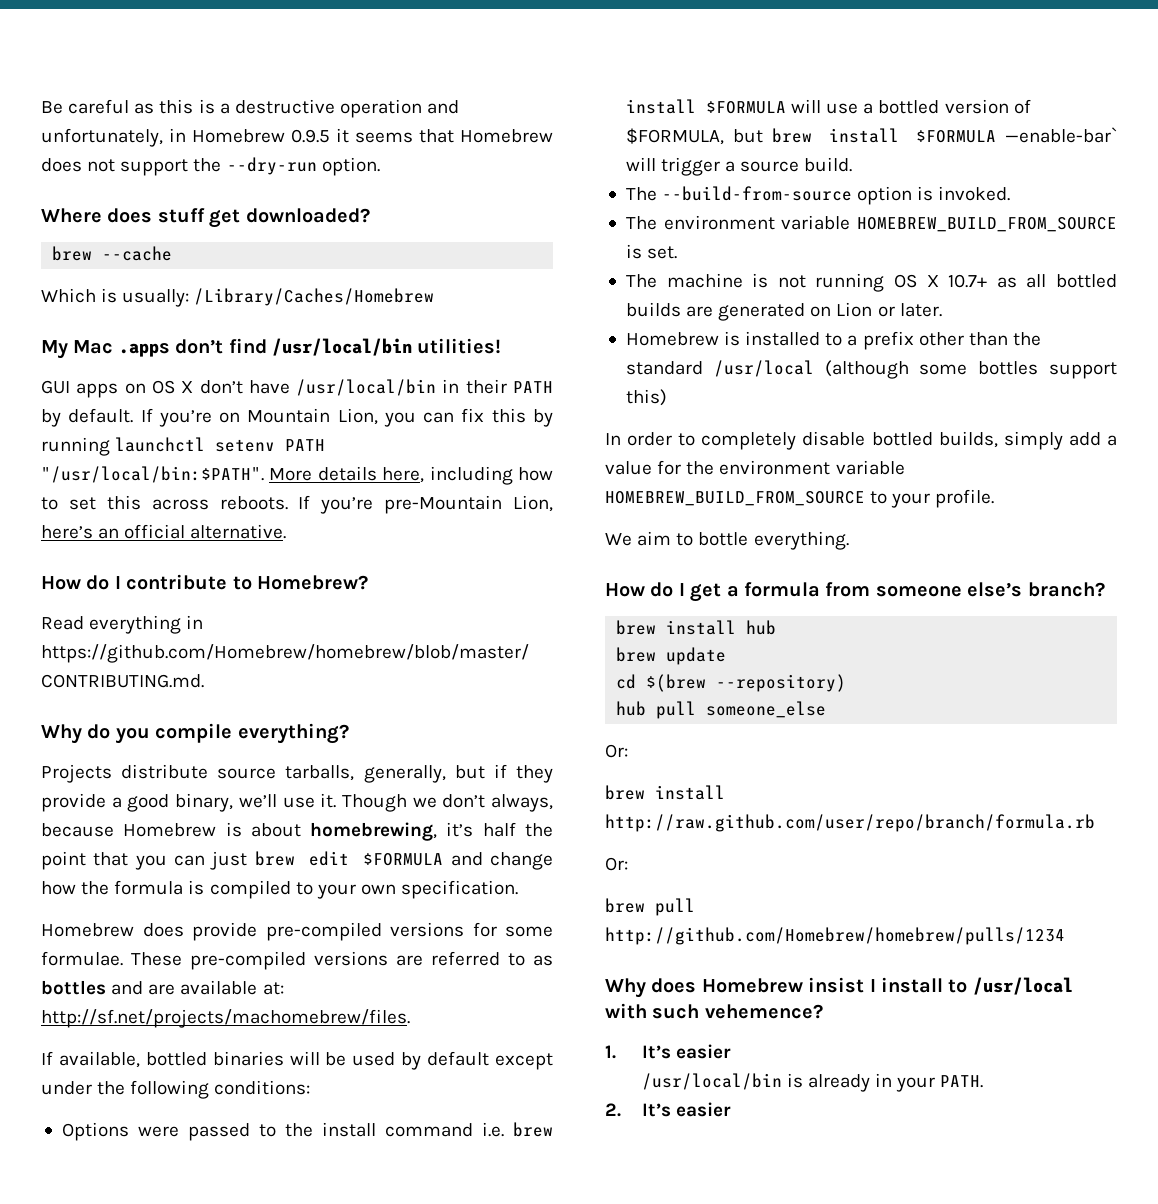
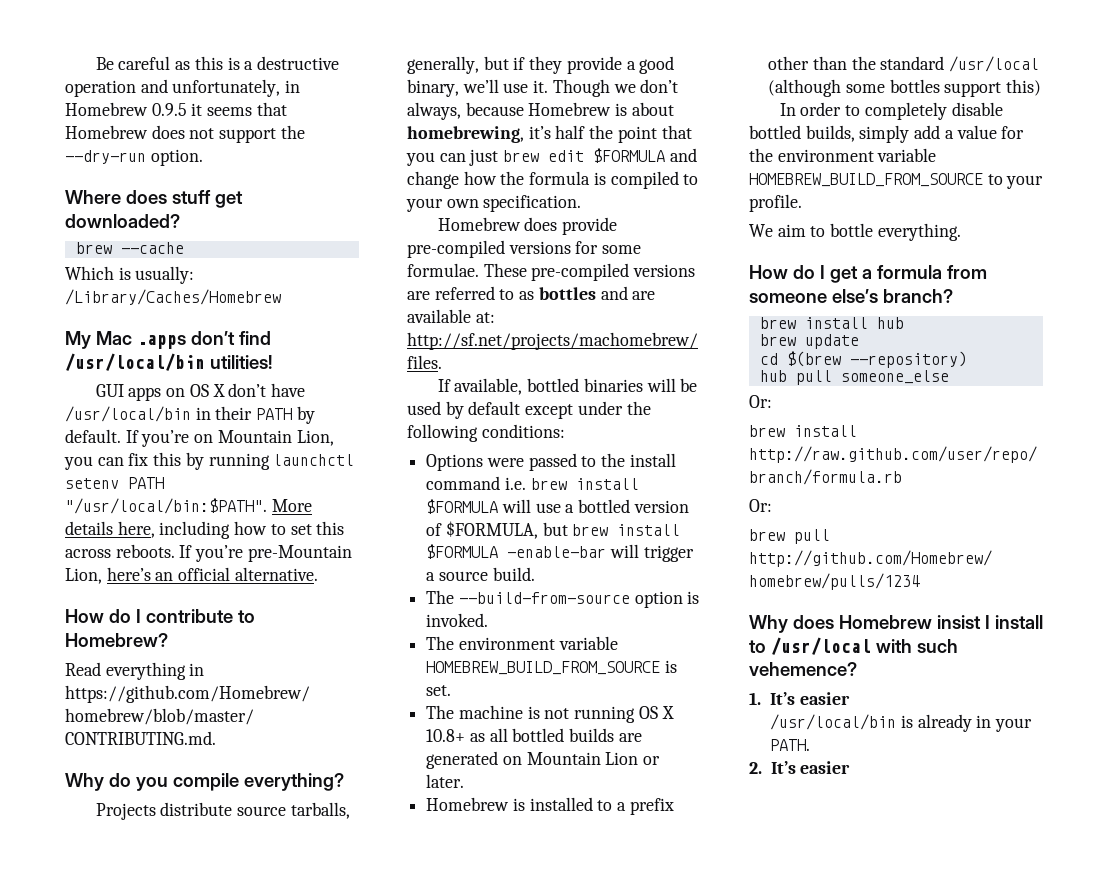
- Options were passed to the install command i.e. brew install $FORMULA will use a bottled version of $FORMULA, but brew install $FORMULA —enable-bar` will trigger a source build.
+ Options were passed to the install command i.e. brew install $FORMULA will use a bottled version of $FORMULA, but brew install $FORMULA —enable-bar will trigger a source build.
- The machine is not running OS X 10.7+ as all bottled builds are generated on Lion or later.
+ The machine is not running OS X 10.8+ as all bottled builds are generated on Mountain Lion or later.

